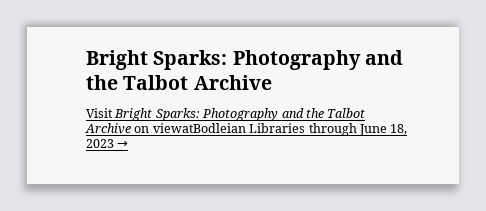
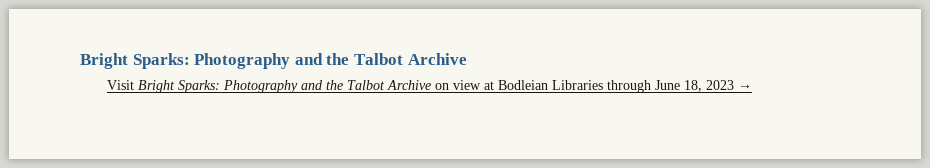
- Visit Bright Sparks: Photography and the Talbot Archive on viewatBodleian Libraries through June 18, 2023 →
+ Visit Bright Sparks: Photography and the Talbot Archive on view at Bodleian Libraries through June 18, 2023 →

